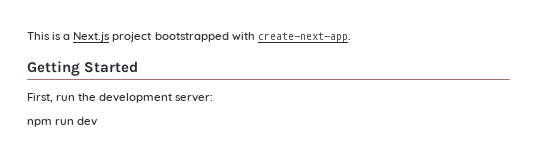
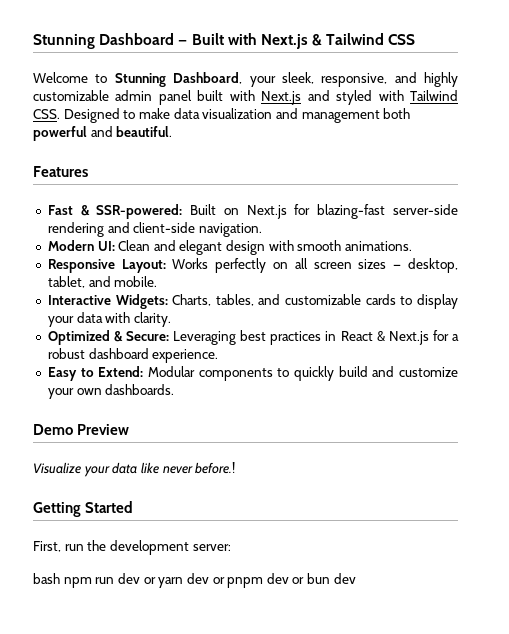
- This is a Next.js project bootstrapped with create-next-app.
+ Stunning Dashboard — Built with Next.js & Tailwind CSS
+ Welcome to Stunning Dashboard, your sleek, responsive, and highly customizable admin panel built with Next.js and styled with Tailwind CSS. Designed to make data visualization and management both powerful and beautiful.
+ Features
+ Fast & SSR-powered: Built on Next.js for blazing-fast server-side rendering and client-side navigation.
+ Modern UI: Clean and elegant design with smooth animations.
+ Responsive Layout: Works perfectly on all screen sizes — desktop, tablet, and mobile.
+ Interactive Widgets: Charts, tables, and customizable cards to display your data with clarity.
+ Optimized & Secure: Leveraging best practices in React & Next.js for a robust dashboard experience.
+ Easy to Extend: Modular components to quickly build and customize your own dashboards.
+ Demo Preview
+ Visualize your data like never before.!
- npm run dev
+ bash npm run dev or yarn dev or pnpm dev or bun dev

